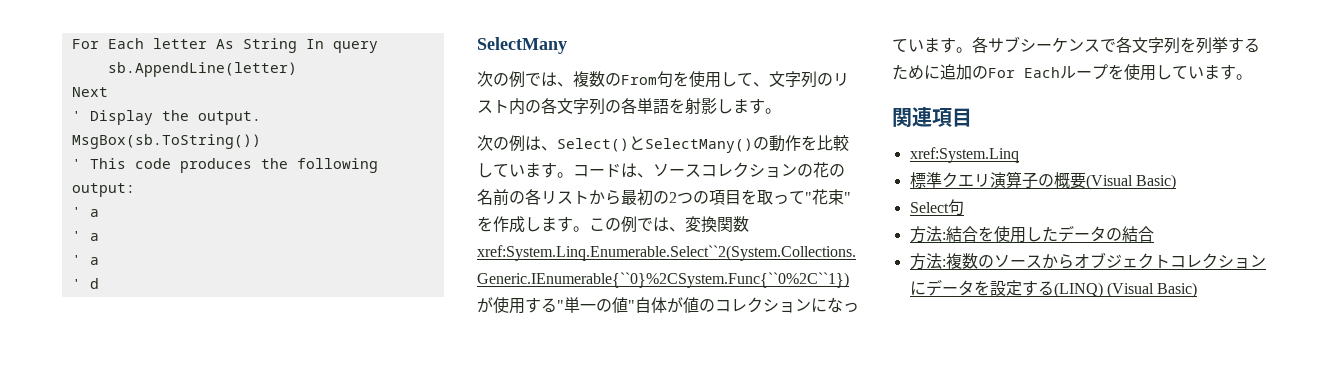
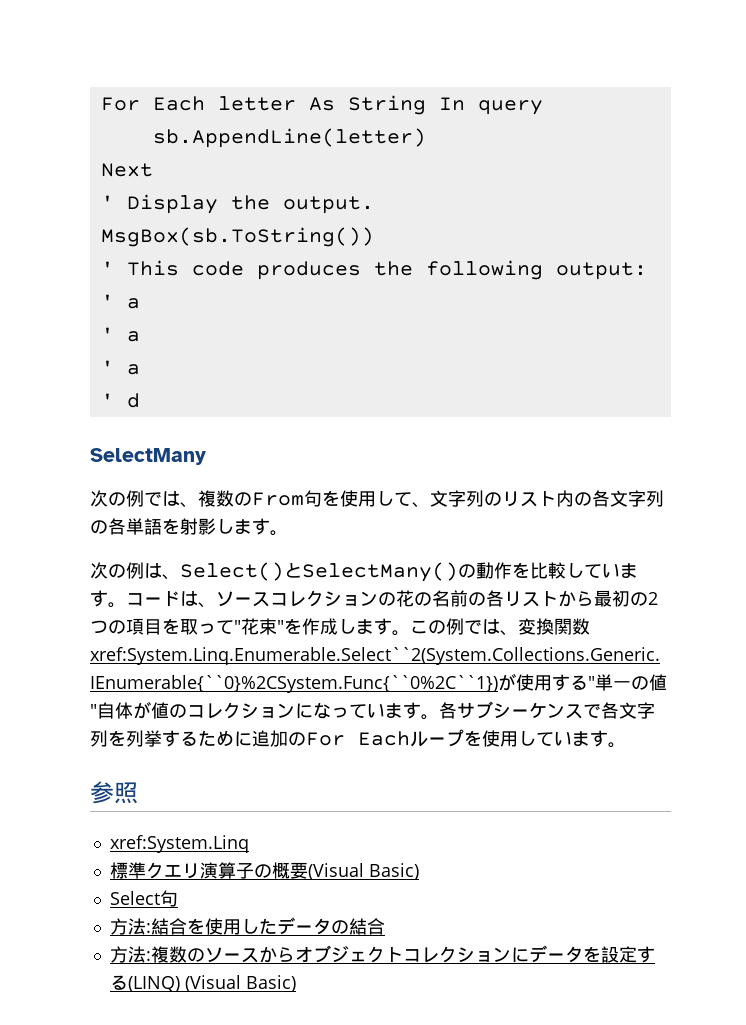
- 関連項目
+ 参照

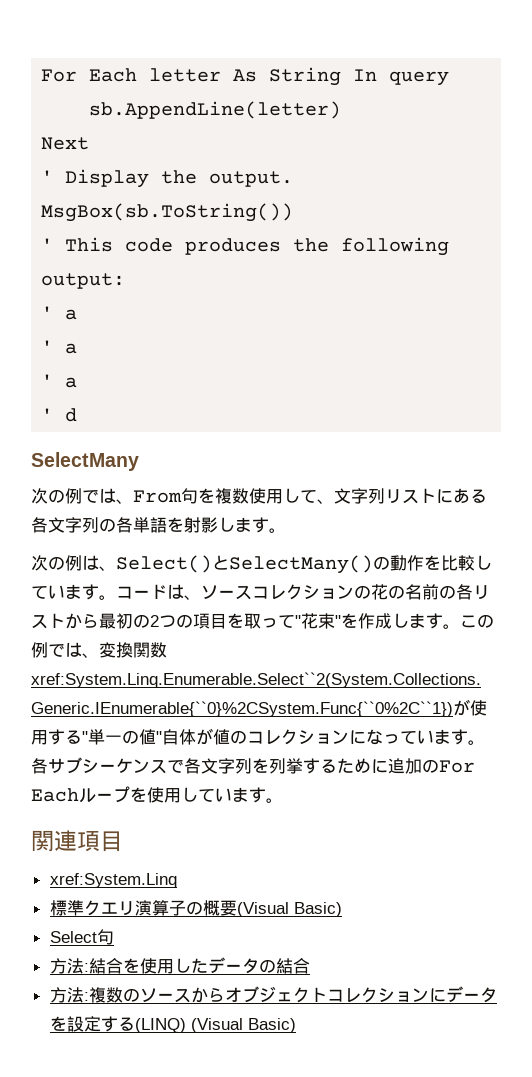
- 次の例では、複数のFrom句を使用して、文字列のリスト内の各文字列の各単語を射影します。
+ 次の例では、From句を複数使用して、文字列リストにある各文字列の各単語を射影します。
- 参照
+ 関連項目

